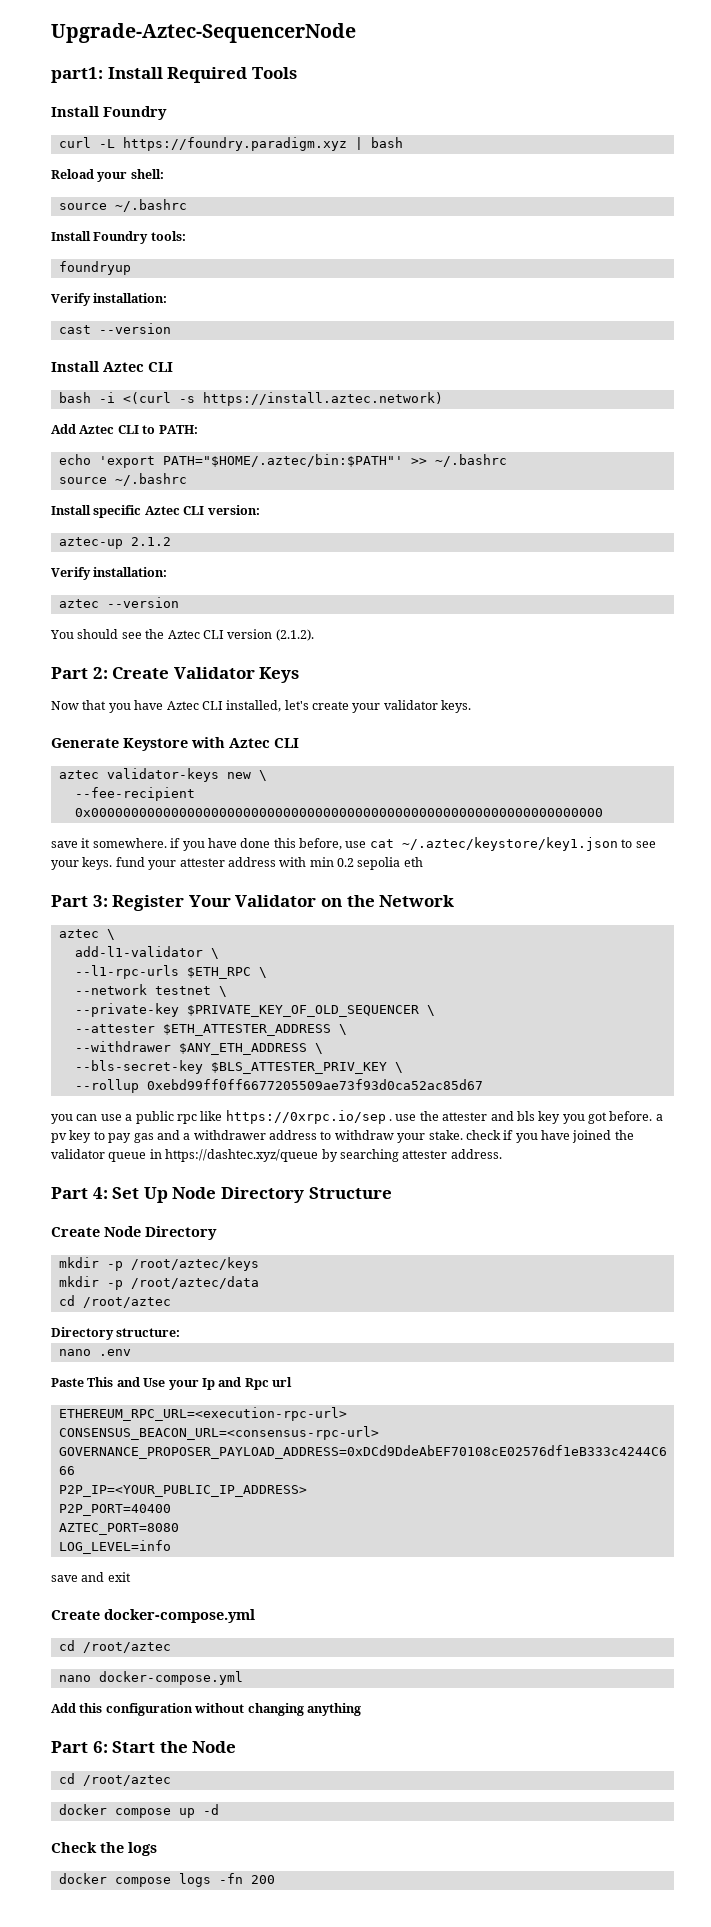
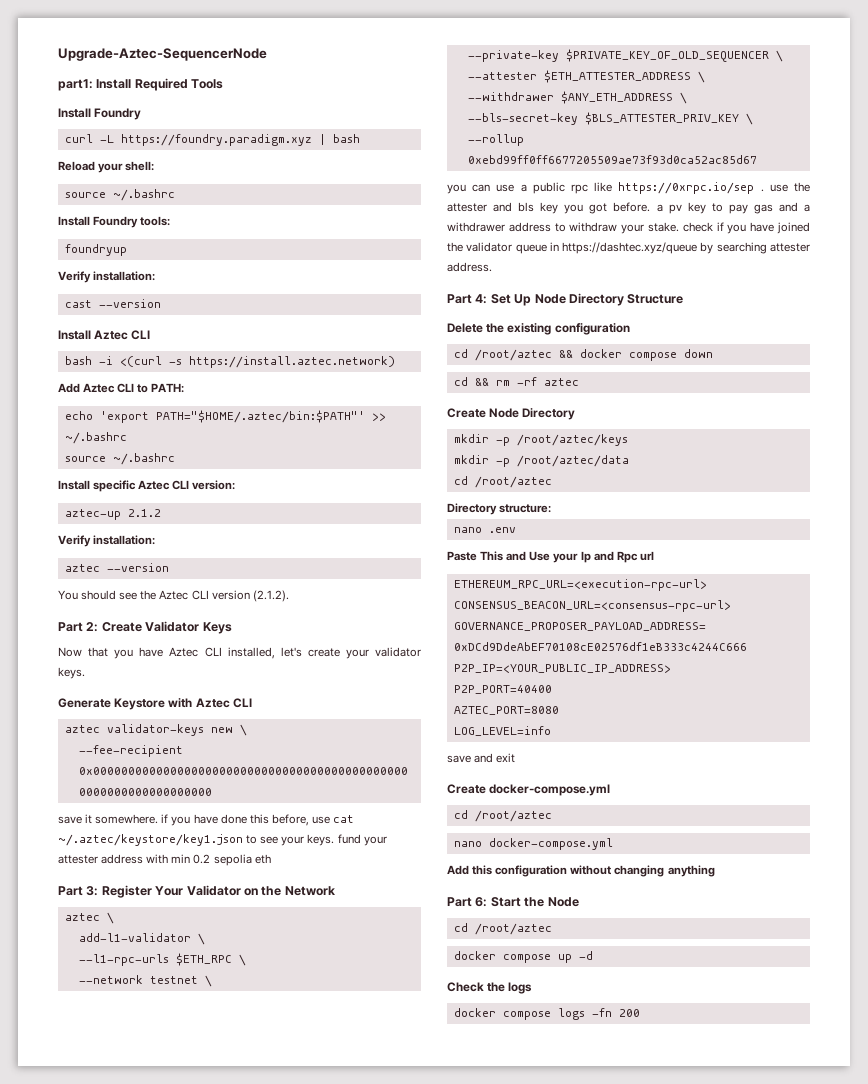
+ Delete the existing configuration
+ cd /root/aztec && docker compose down
+ cd && rm -rf aztec

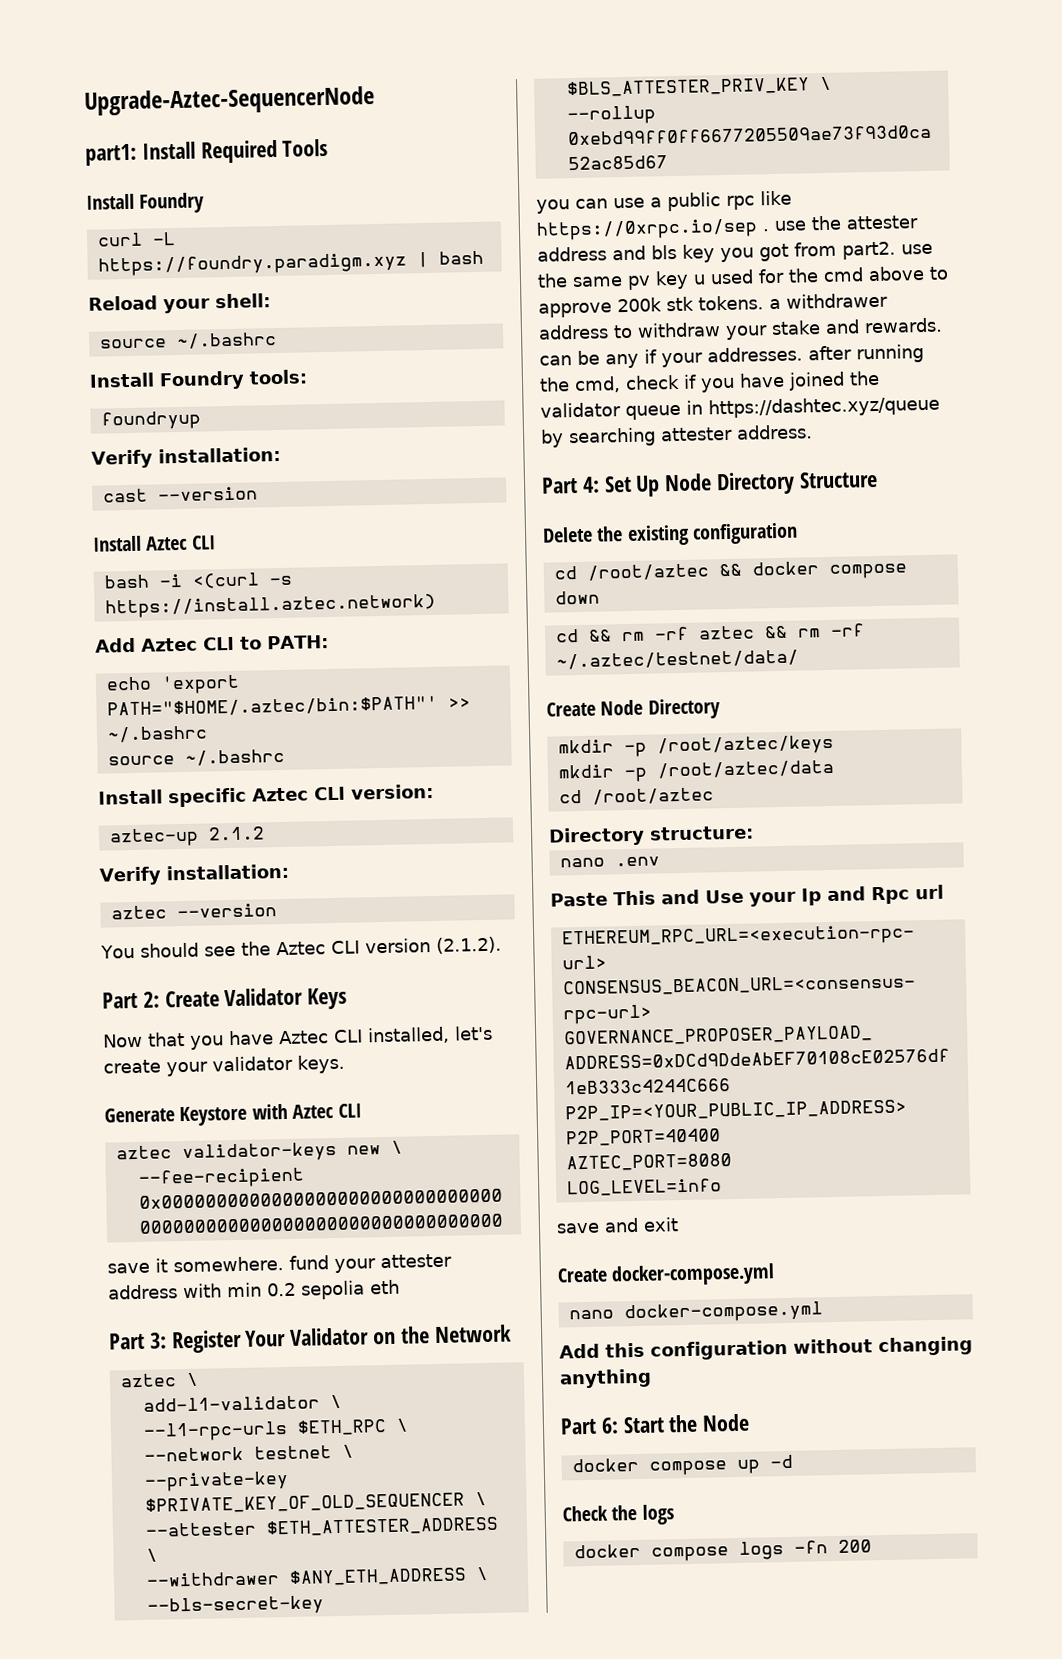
- save it somewhere. if you have done this before, use cat ~/.aztec/keystore/key1.json to see your keys. fund your attester address with min 0.2 sepolia eth
+ save it somewhere. fund your attester address with min 0.2 sepolia eth
- you can use a public rpc like https://0xrpc.io/sep . use the attester and bls key you got before. a pv key to pay gas and a withdrawer address to withdraw your stake. check if you have joined the validator queue in https://dashtec.xyz/queue by searching attester address.
+ you can use a public rpc like https://0xrpc.io/sep . use the attester address and bls key you got from part2. use the same pv key u used for the cmd above to approve 200k stk tokens. a withdrawer address to withdraw your stake and rewards. can be any if your addresses. after running the cmd, check if you have joined the validator queue in https://dashtec.xyz/queue by searching attester address.
- cd && rm -rf aztec
+ cd && rm -rf aztec && rm -rf ~/.aztec/testnet/data/
  Create docker-compose.yml
- cd /root/aztec
  Part 6: Start the Node
- cd /root/aztec

